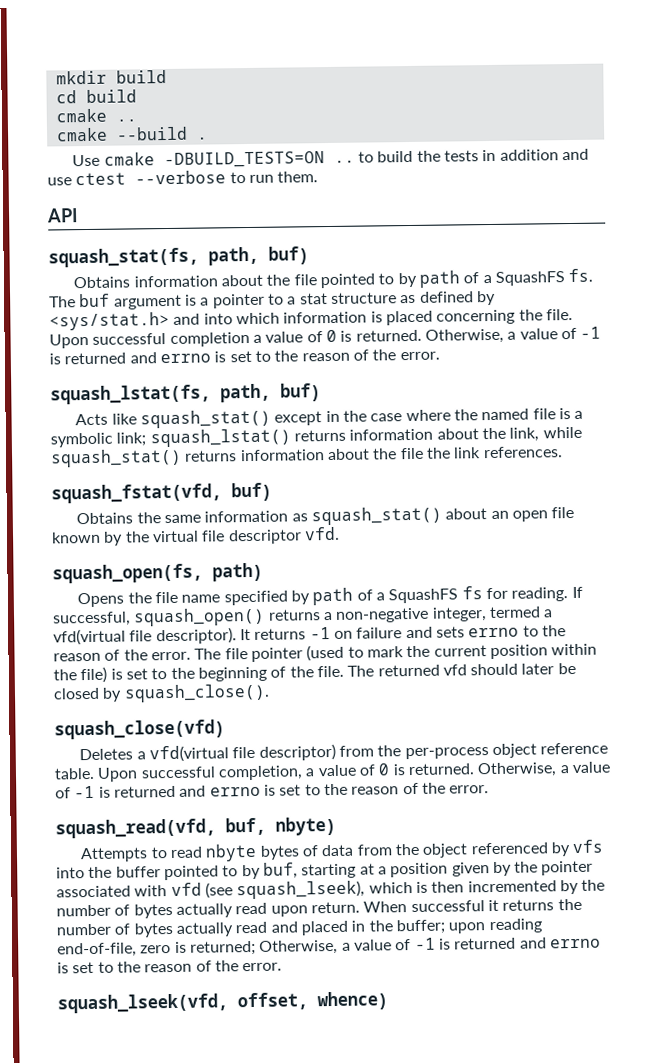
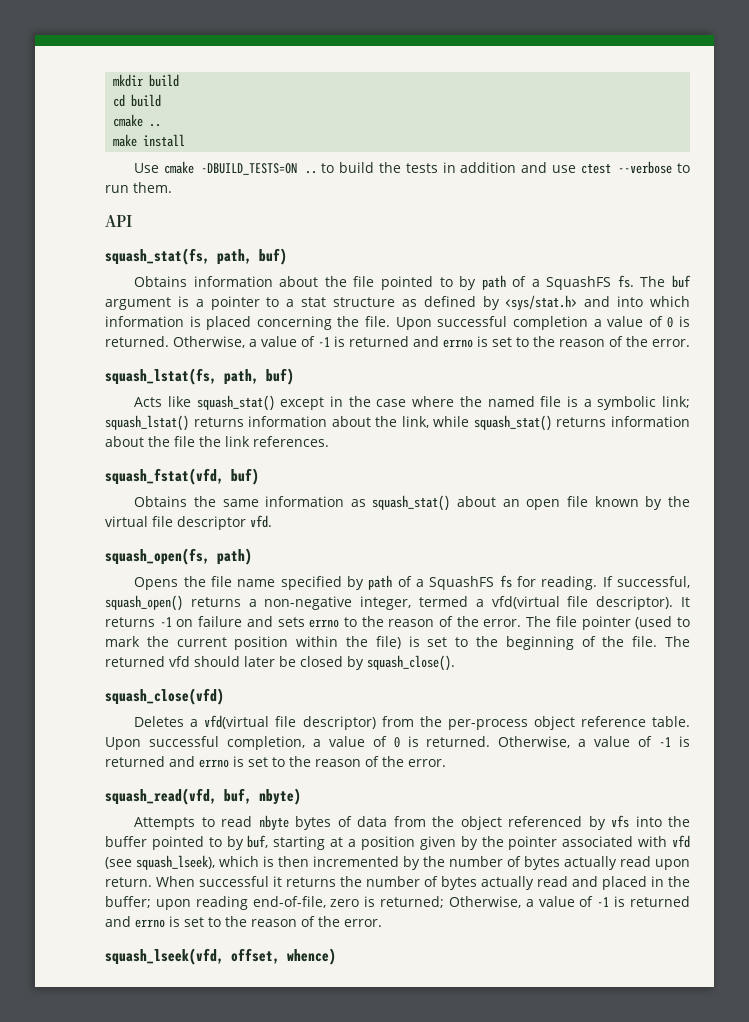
- cmake --build .
+ make install

